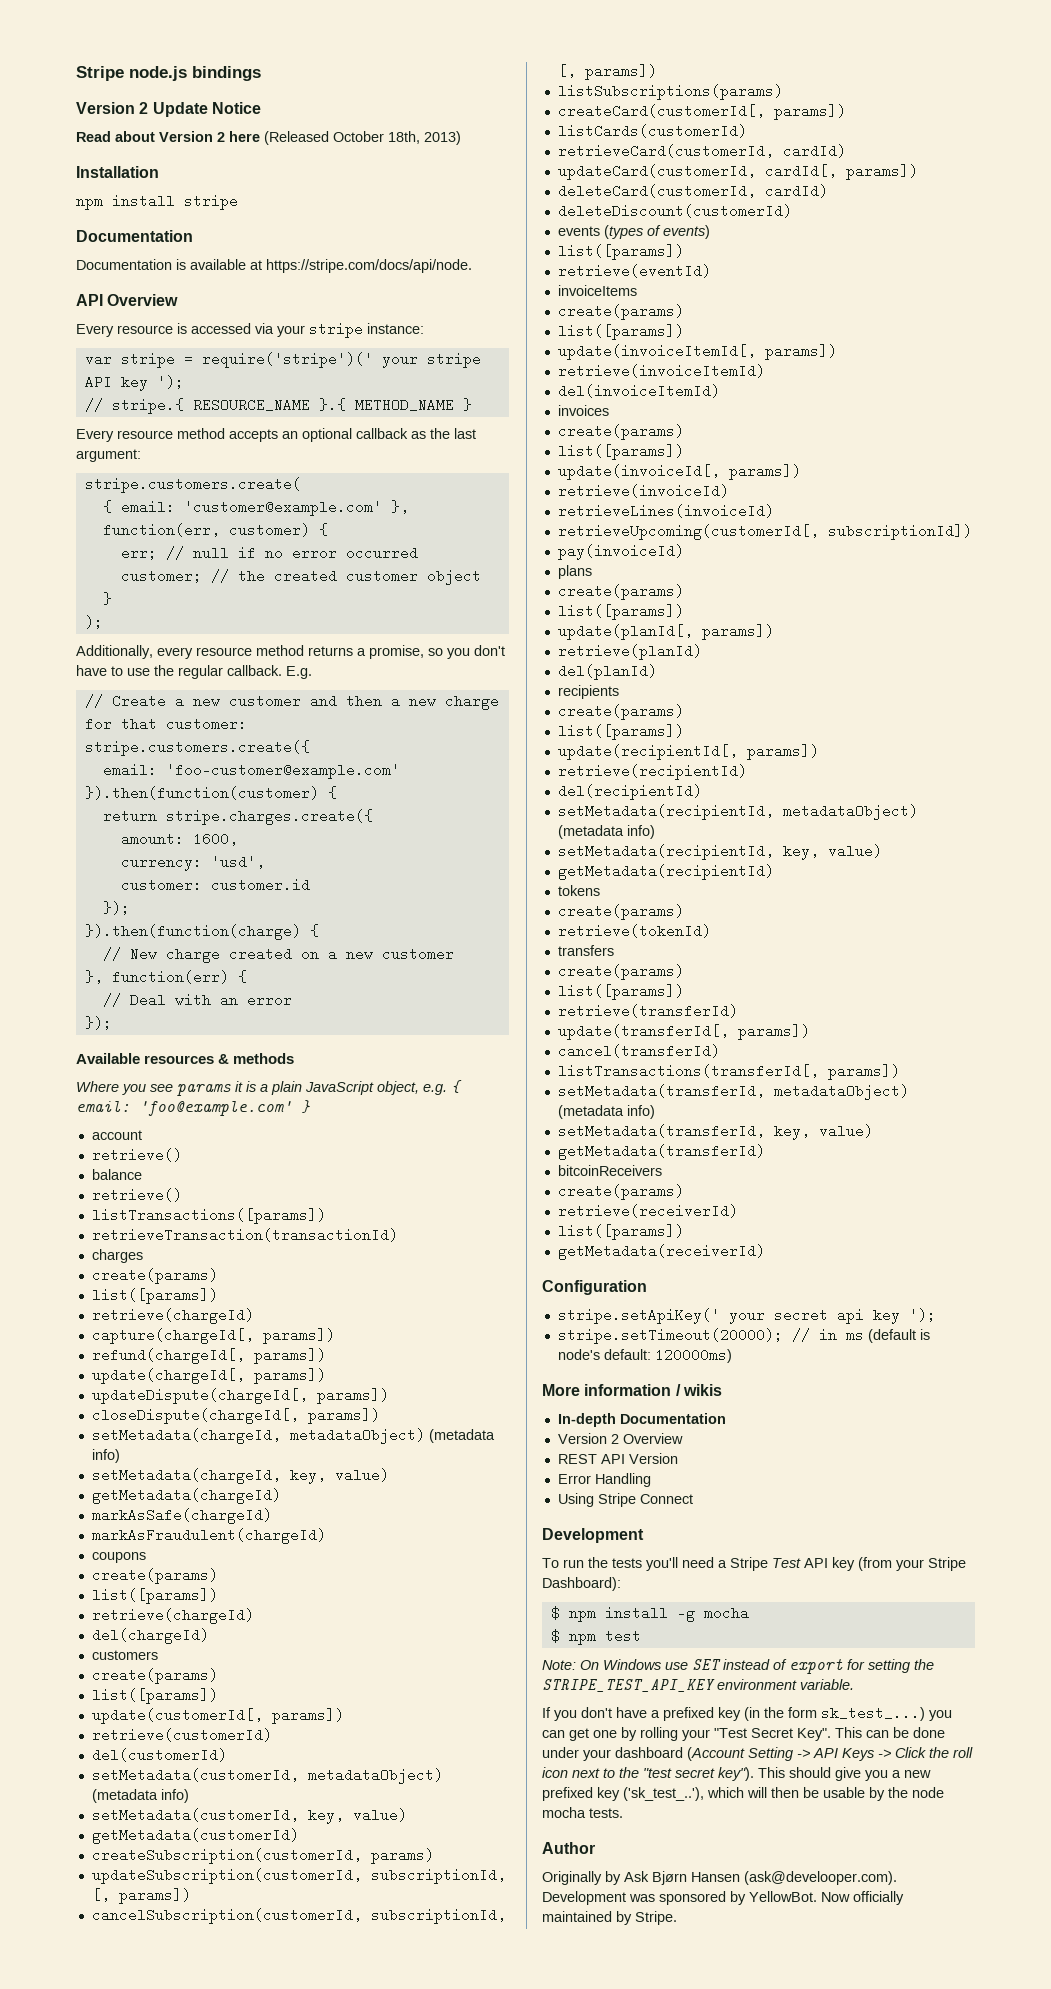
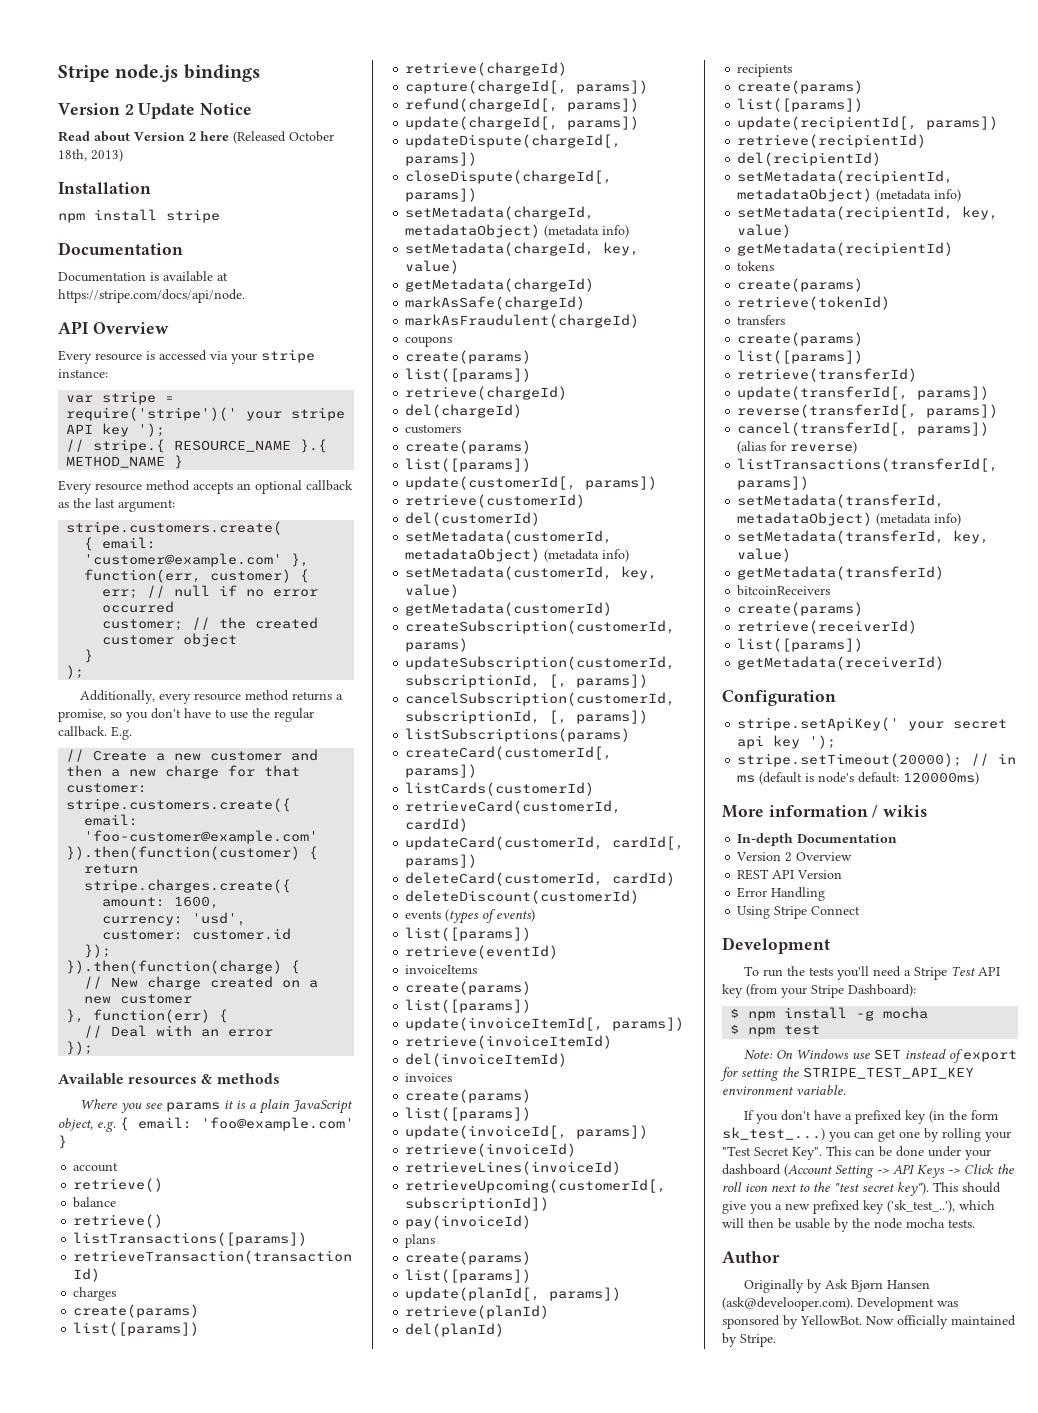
- cancel(transferId)
+ reverse(transferId[, params])
+ cancel(transferId[, params]) (alias for reverse)

